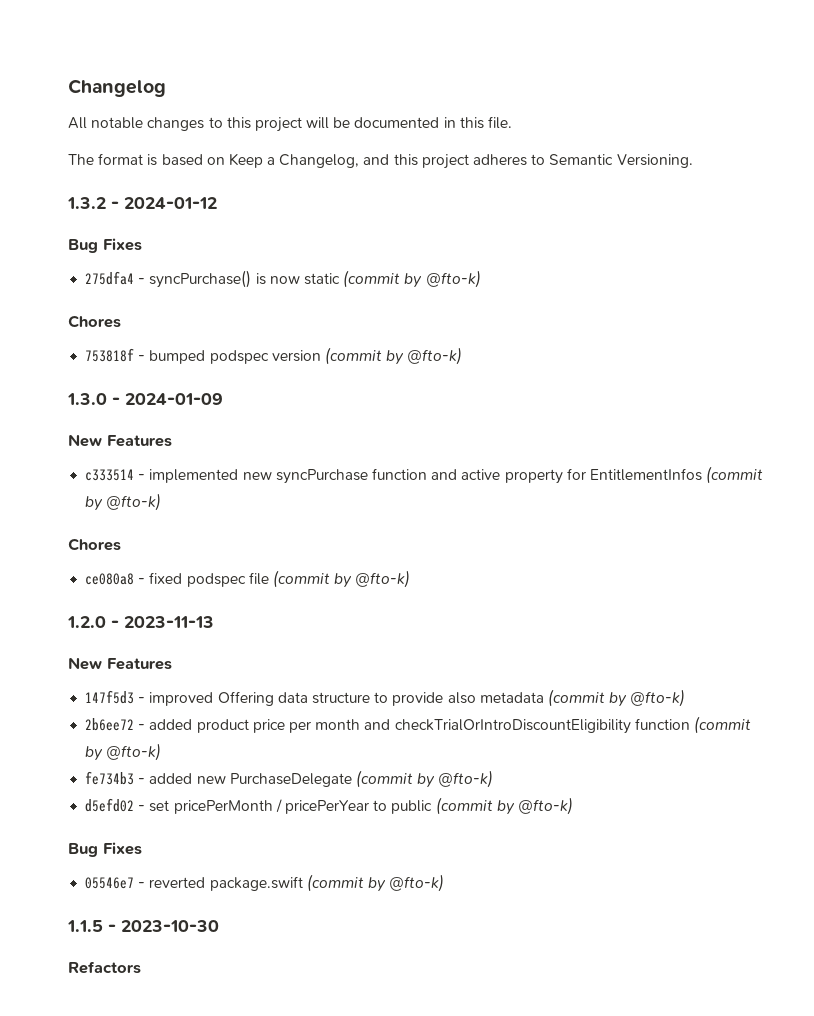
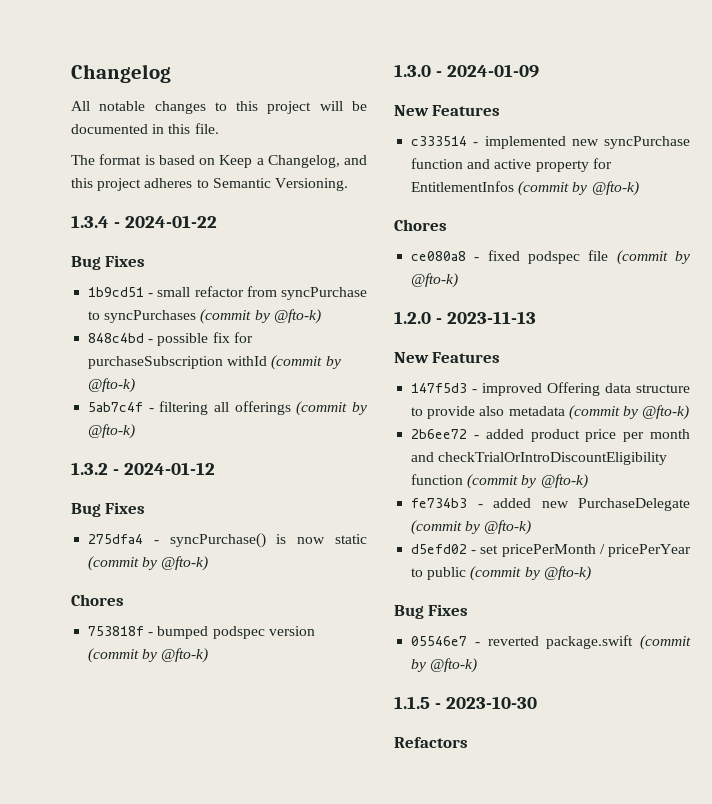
+ 1.3.4 - 2024-01-22
+ Bug Fixes
+ 1b9cd51 - small refactor from syncPurchase to syncPurchases (commit by @fto-k)
+ 848c4bd - possible fix for purchaseSubscription withId (commit by @fto-k)
+ 5ab7c4f - filtering all offerings (commit by @fto-k)

